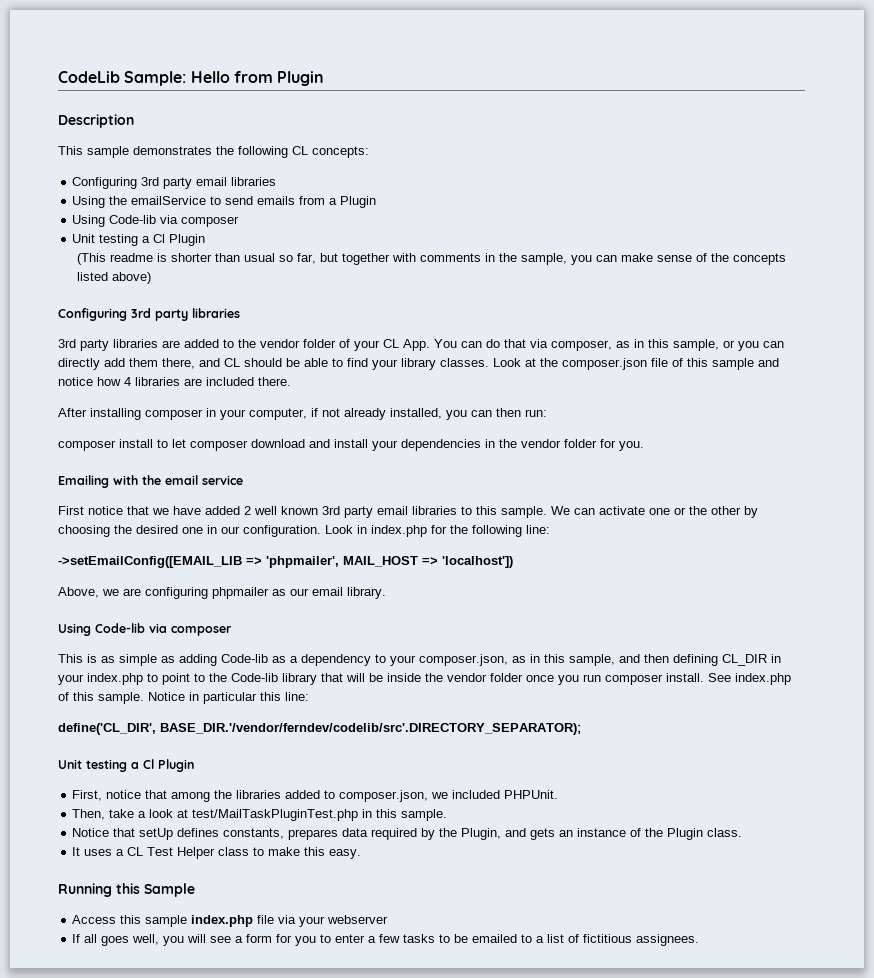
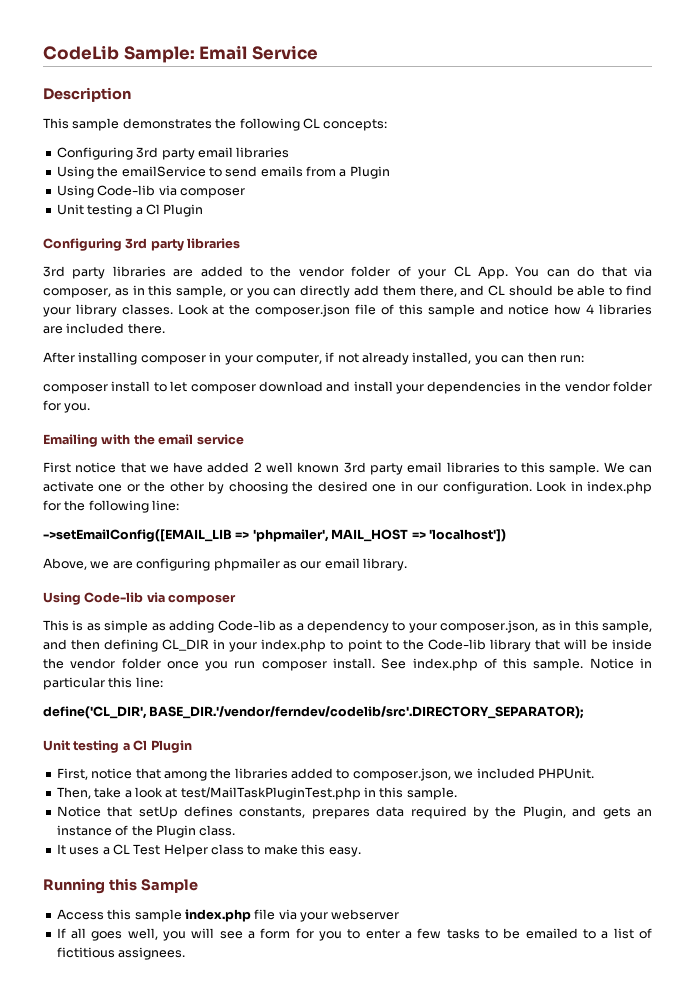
- CodeLib Sample: Hello from Plugin
+ CodeLib Sample: Email Service
- (This readme is shorter than usual so far, but together with comments in the sample, you can make sense of the concepts listed above)

